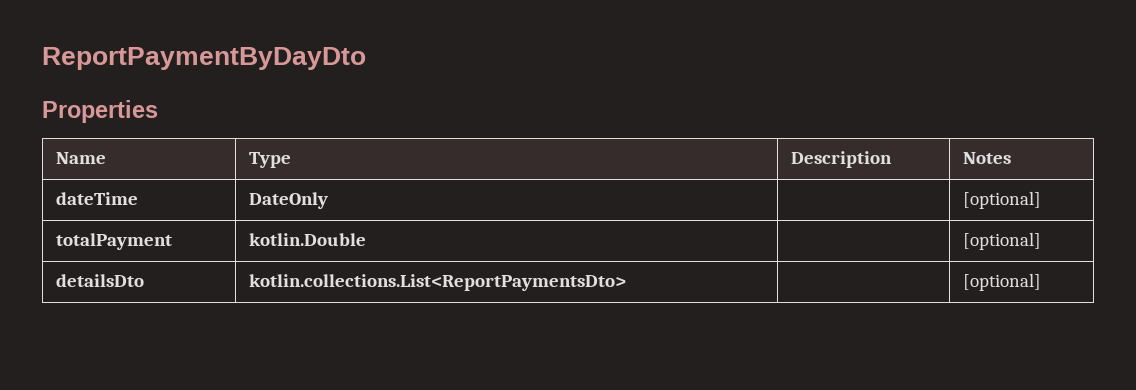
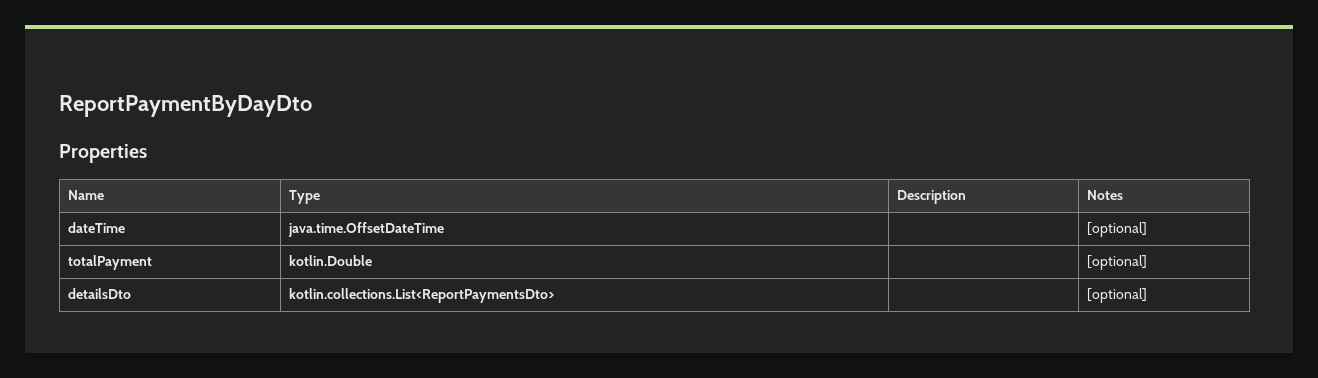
- dateTime | DateOnly | | [optional]
+ dateTime | java.time.OffsetDateTime | | [optional]

